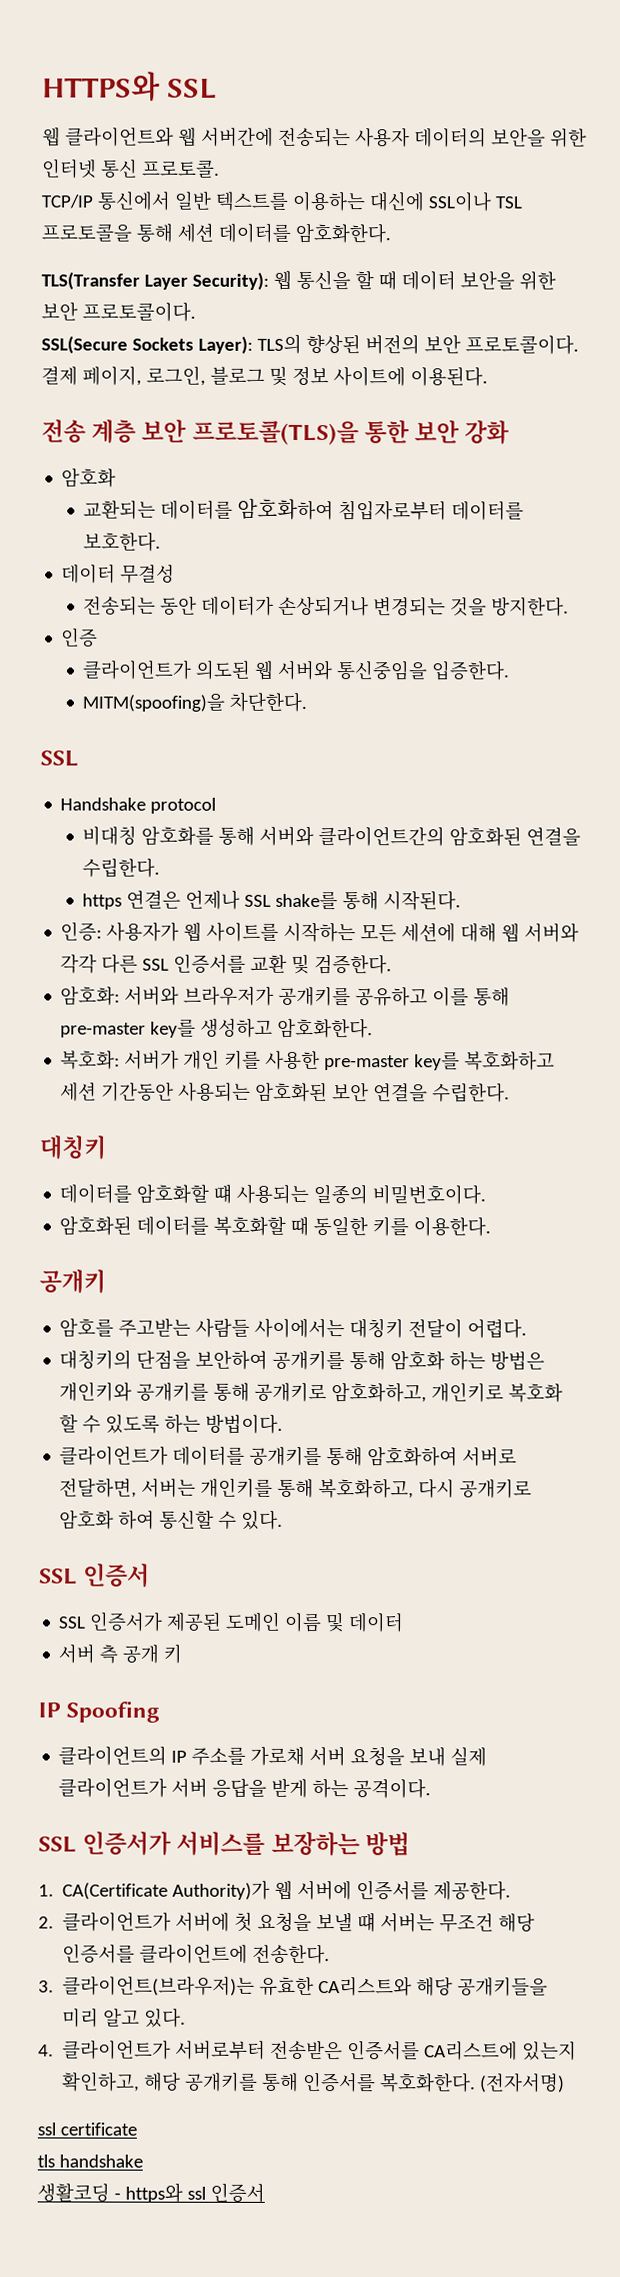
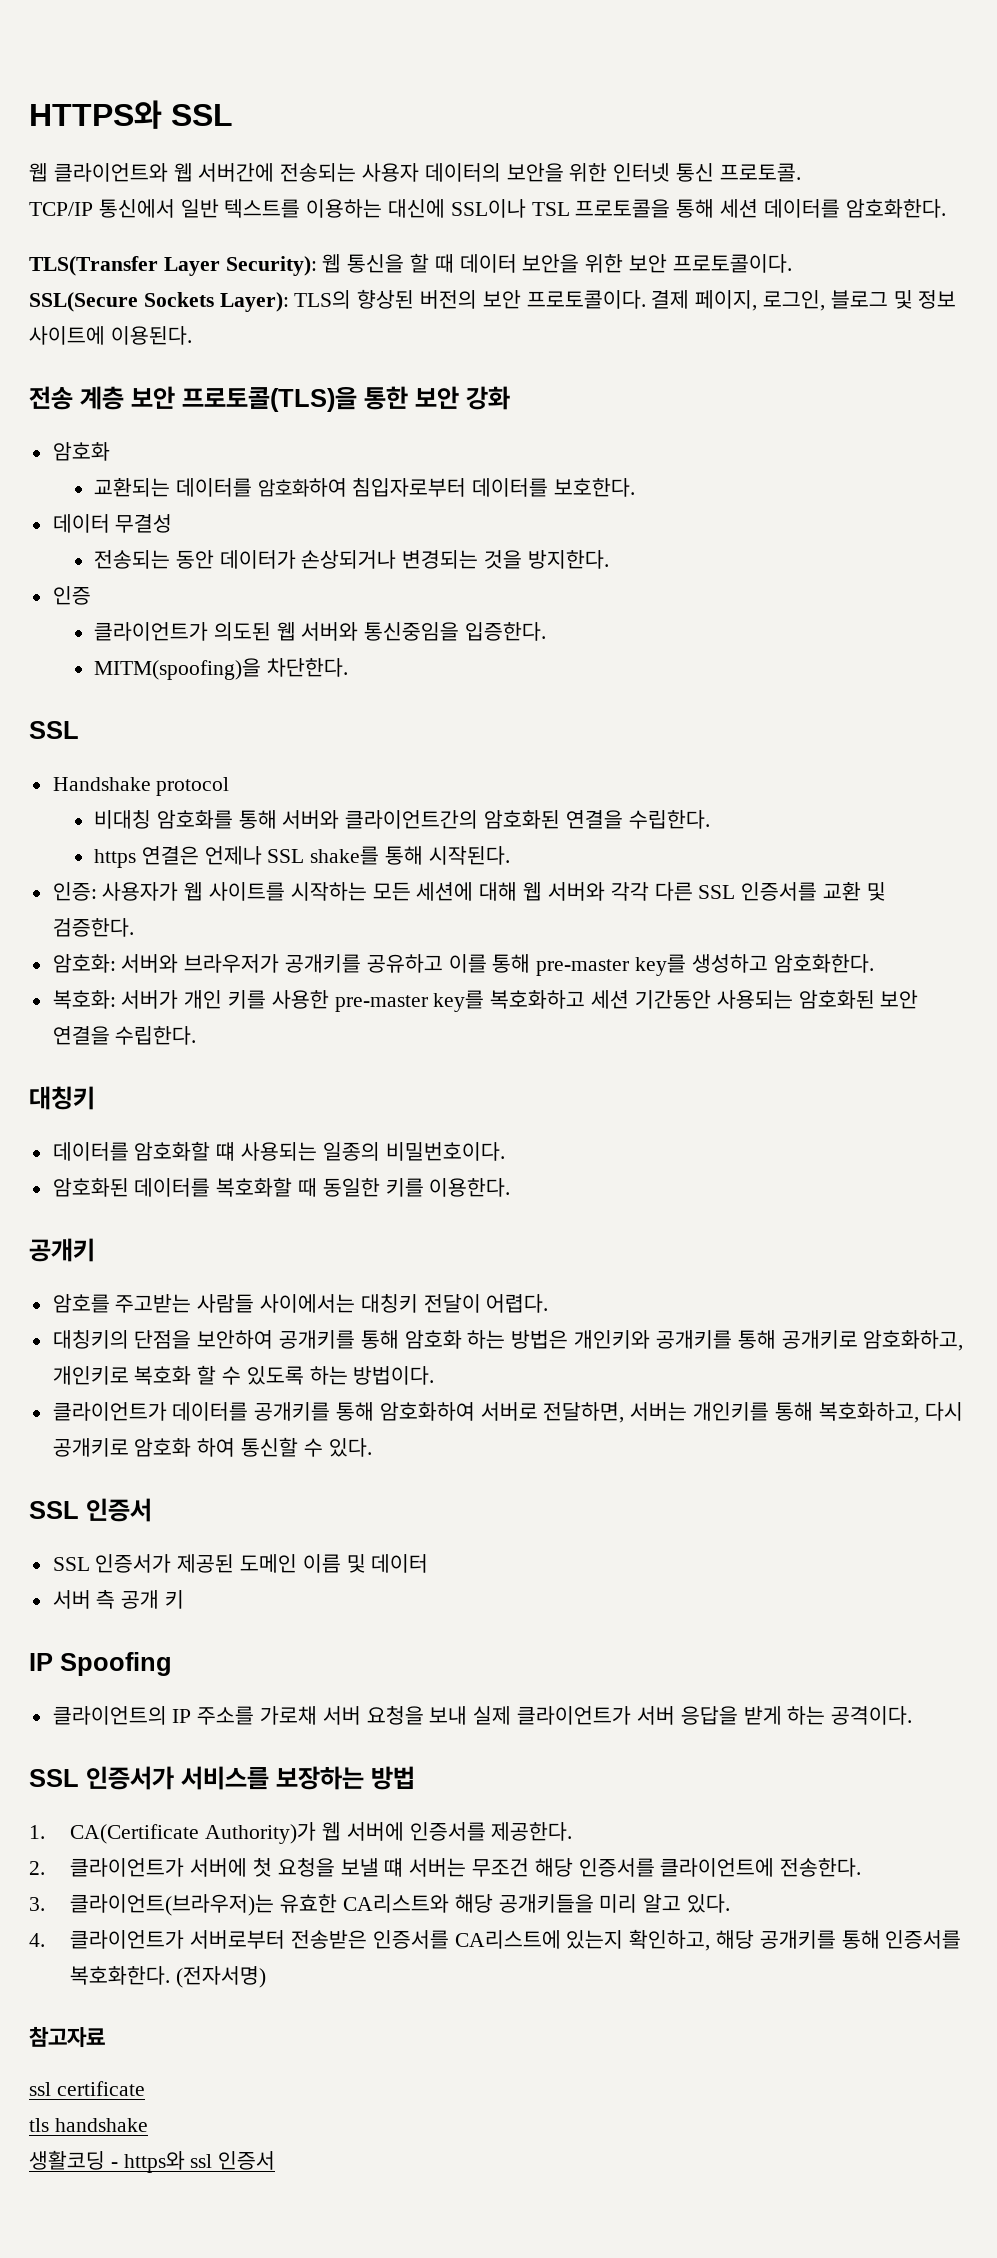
+ 참고자료

